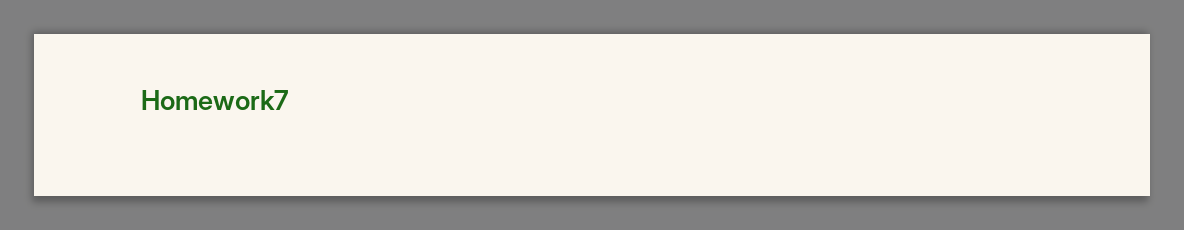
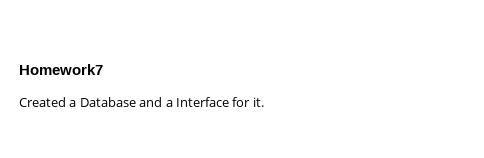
+ Created a Database and a Interface for it.

